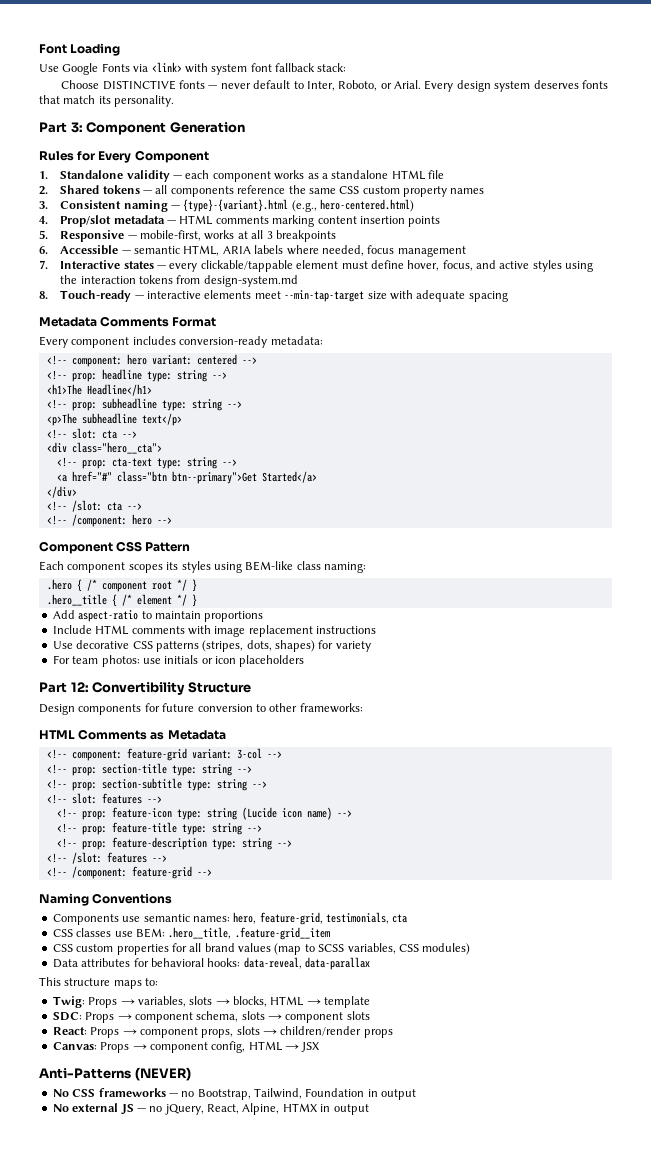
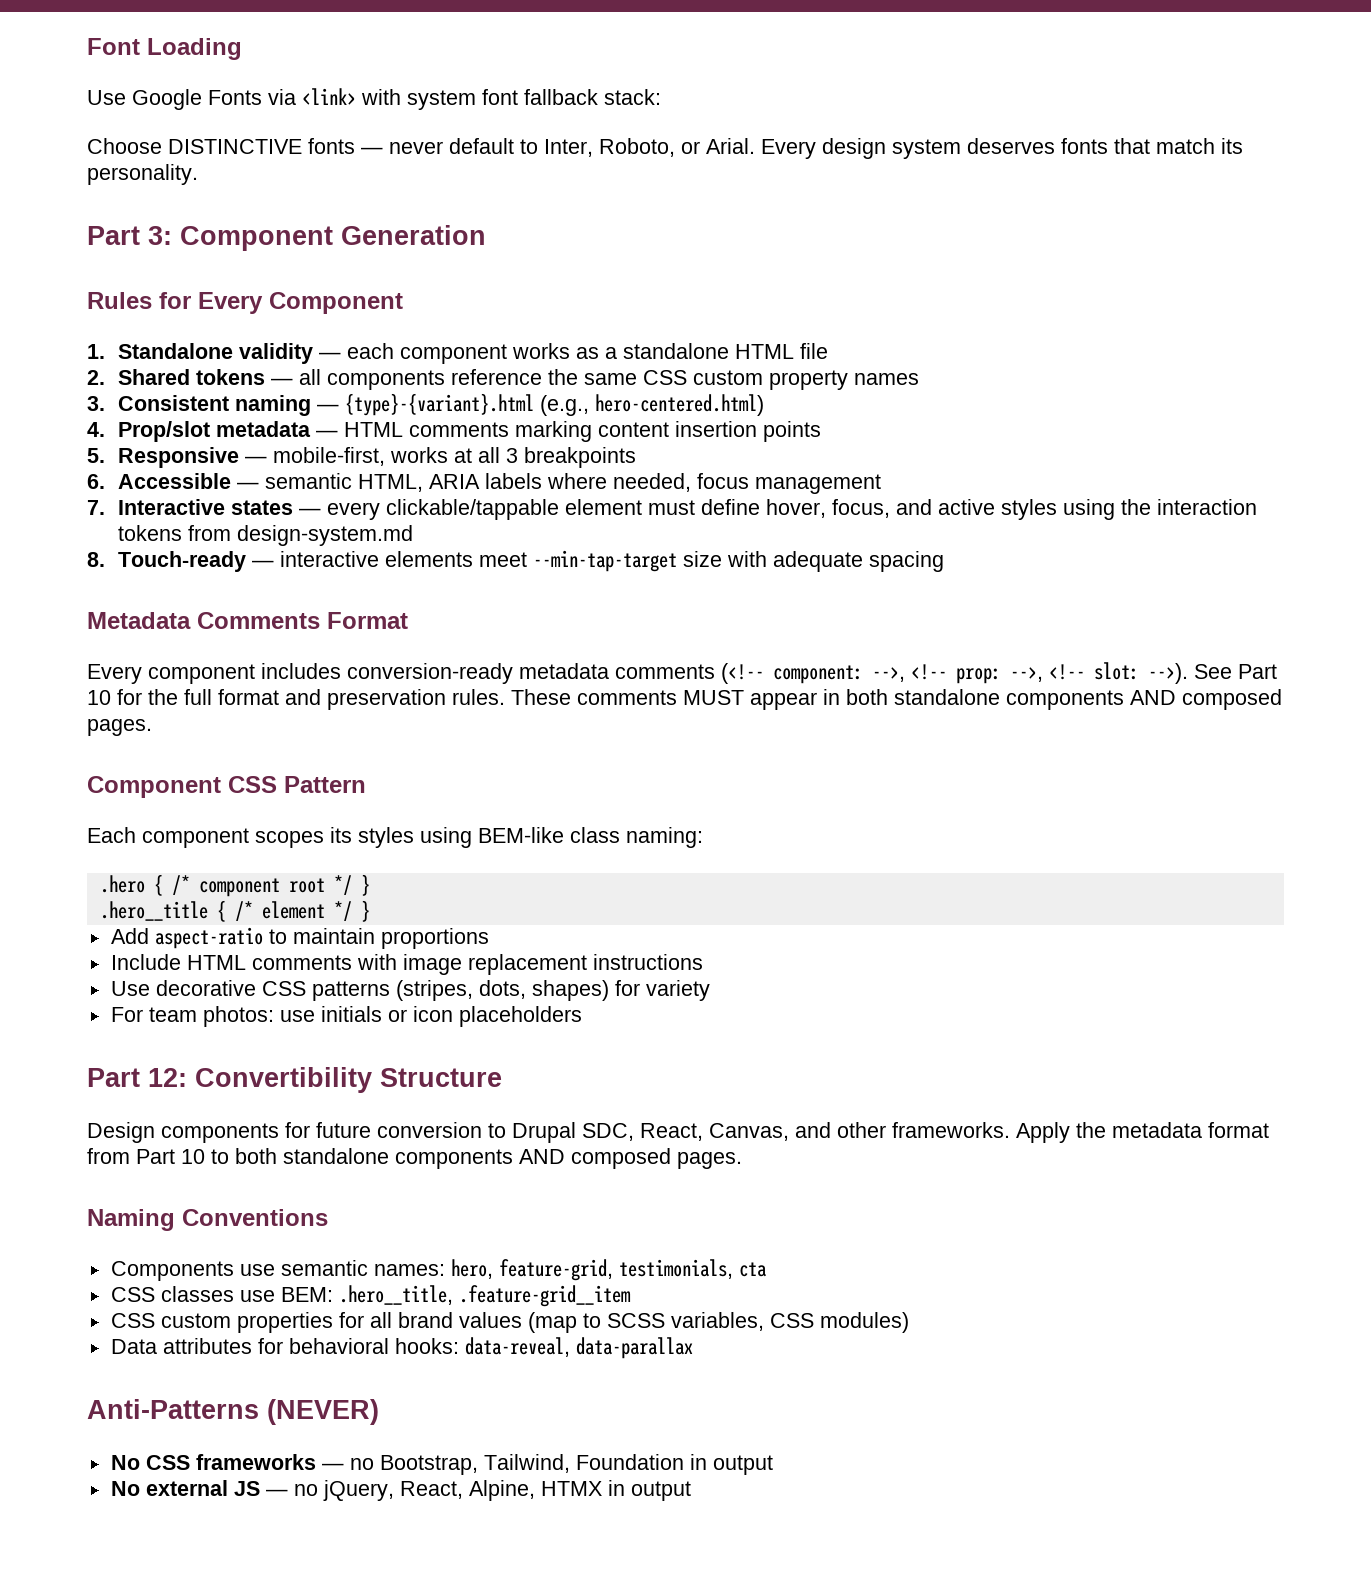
- Every component includes conversion-ready metadata:
- <!-- component: hero variant: centered -->
- <!-- prop: headline type: string -->
- <h1>The Headline</h1>
- <!-- prop: subheadline type: string -->
- <p>The subheadline text</p>
- <!-- slot: cta -->
- <div class="hero__cta">
- <!-- prop: cta-text type: string -->
- <a href="#" class="btn btn--primary">Get Started</a>
- </div>
- <!-- /slot: cta -->
- <!-- /component: hero -->
+ Every component includes conversion-ready metadata comments (<!-- component: -->, <!-- prop: -->, <!-- slot: -->). See Part 10 for the full format and preservation rules. These comments MUST appear in both standalone components AND composed pages.
- Design components for future conversion to other frameworks:
- HTML Comments as Metadata
- <!-- component: feature-grid variant: 3-col -->
- <!-- prop: section-title type: string -->
- <!-- prop: section-subtitle type: string -->
- <!-- slot: features -->
- <!-- prop: feature-icon type: string (Lucide icon name) -->
- <!-- prop: feature-title type: string -->
- <!-- prop: feature-description type: string -->
- <!-- /slot: features -->
- <!-- /component: feature-grid -->
+ Design components for future conversion to Drupal SDC, React, Canvas, and other frameworks. Apply the metadata format from Part 10 to both standalone components AND composed pages.
- This structure maps to:
- Twig: Props → variables, slots → blocks, HTML → template
- SDC: Props → component schema, slots → component slots
- React: Props → component props, slots → children/render props
- Canvas: Props → component config, HTML → JSX

